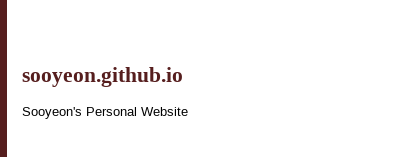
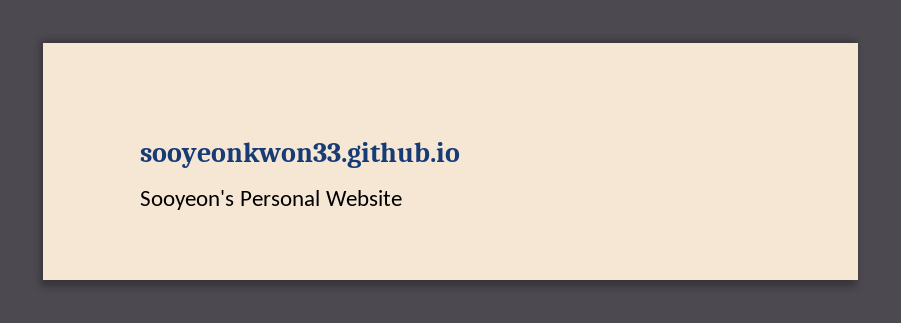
- sooyeon.github.io
+ sooyeonkwon33.github.io

